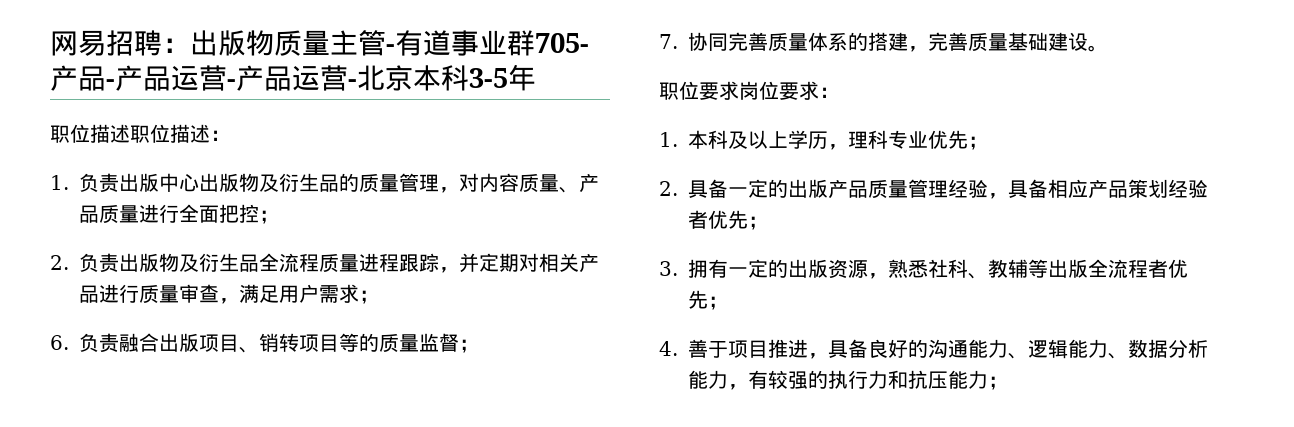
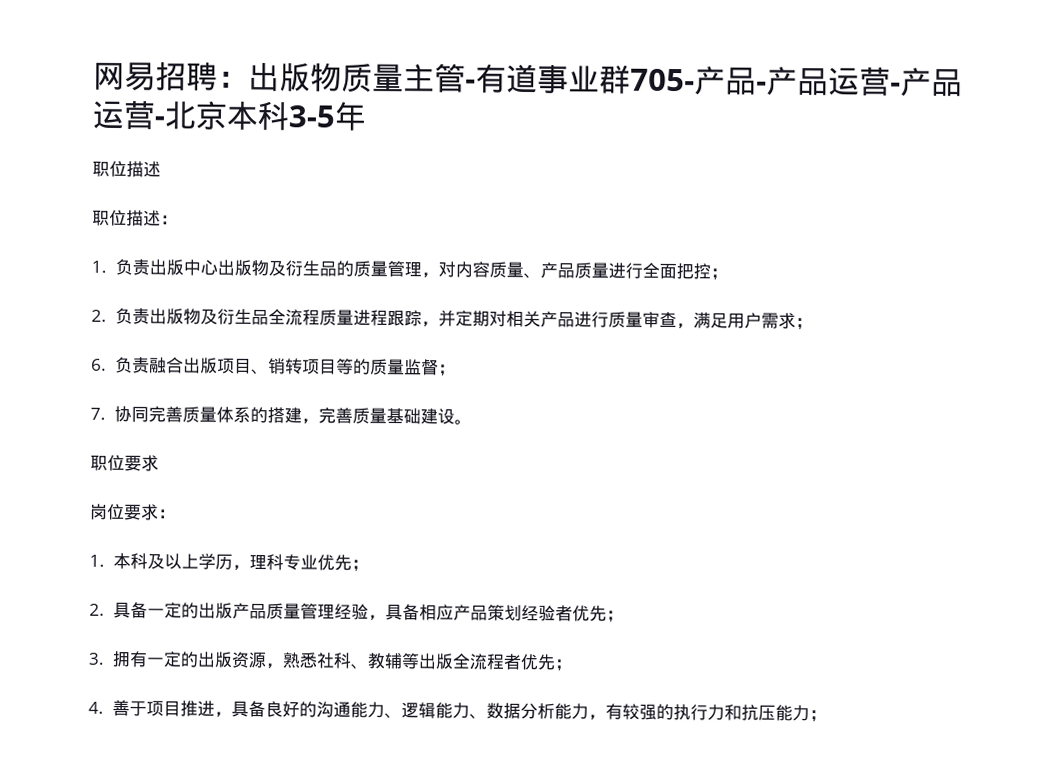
  网易招聘：出版物质量主管-有道事业群705-产品-产品运营-产品运营-北京本科3-5年
- 职位描述职位描述：
+ 职位描述
+ 职位描述：
- 职位要求岗位要求：
+ 职位要求
+ 岗位要求：

